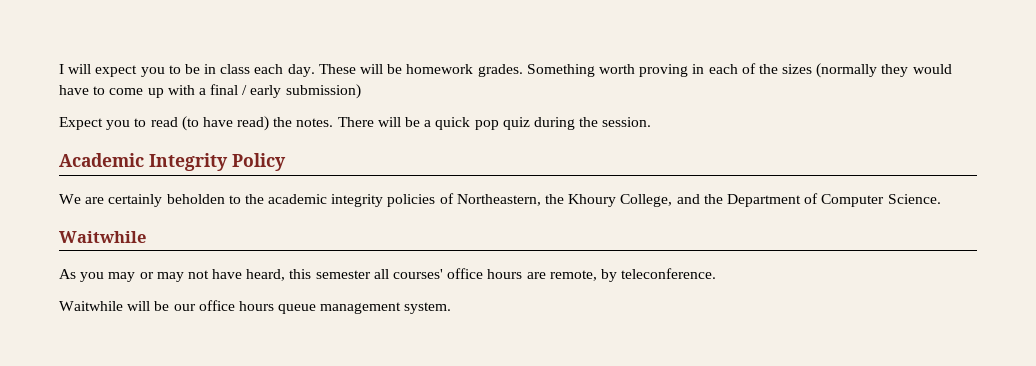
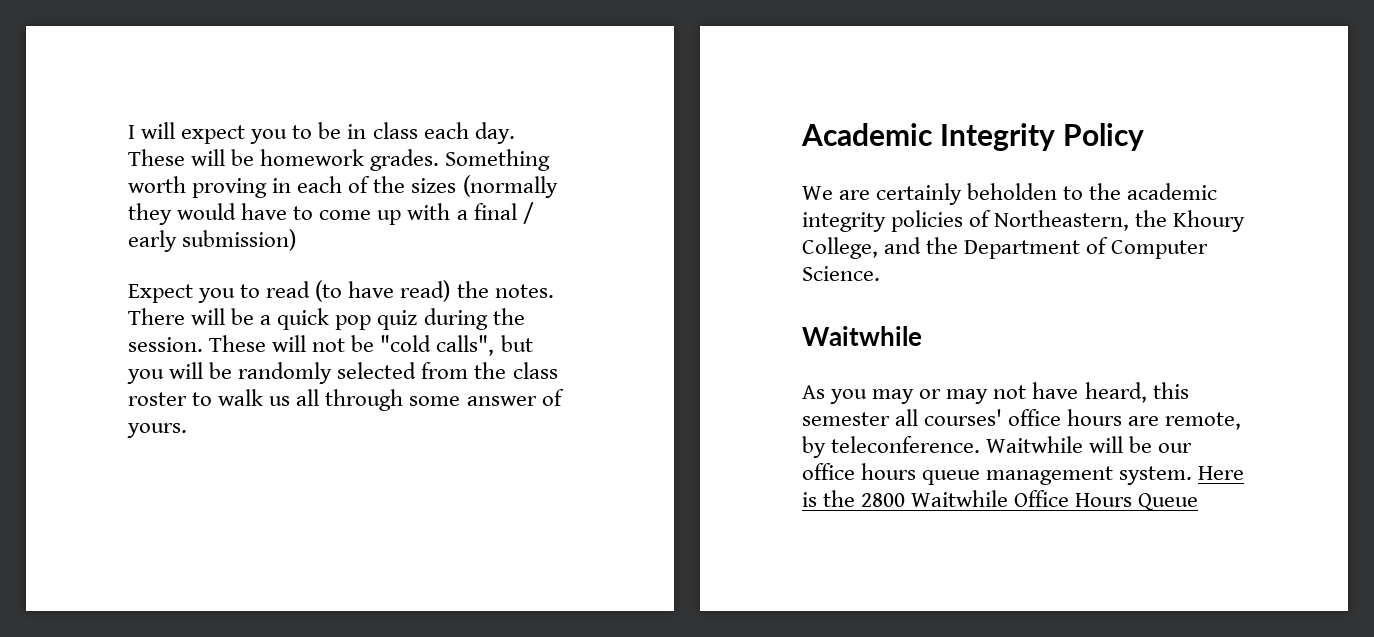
+ These will not be "cold calls", but you will be randomly selected from the class roster to walk us all through some answer of yours.
- As you may or may not have heard, this semester all courses' office hours are remote, by teleconference.
- Waitwhile will be our office hours queue management system.
+ As you may or may not have heard, this semester all courses' office hours are remote, by teleconference. Waitwhile will be our office hours queue management system.
+ Here is the 2800 Waitwhile Office Hours Queue

